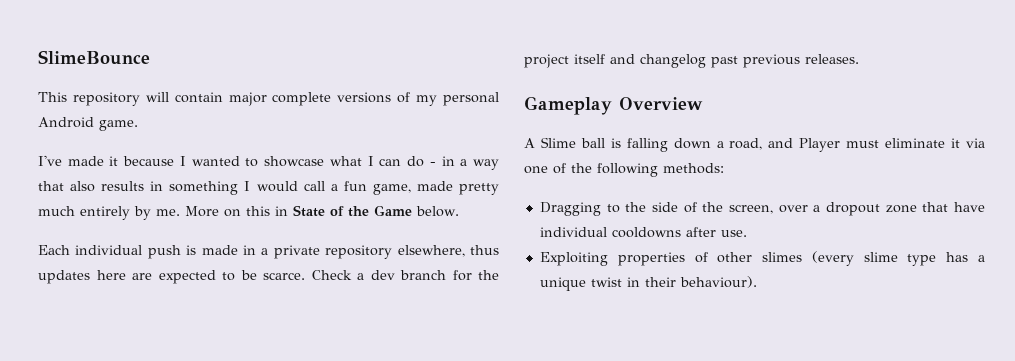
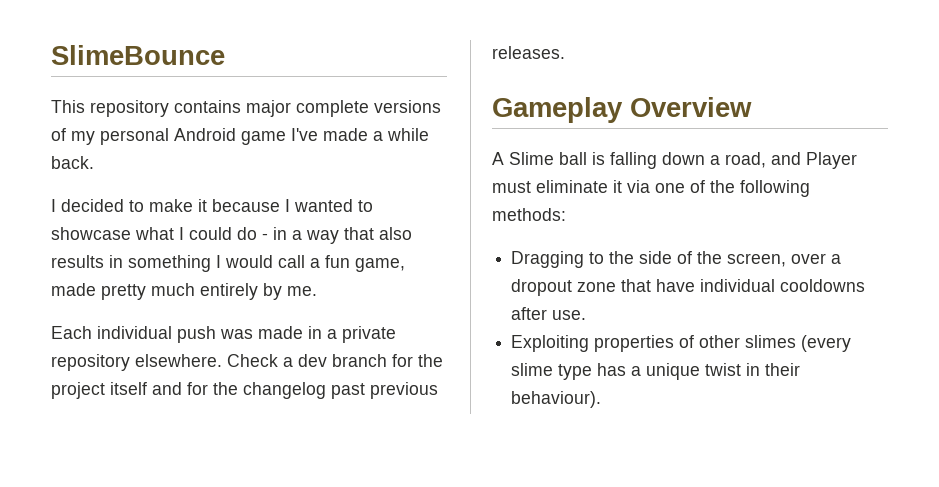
- This repository will contain major complete versions of my personal Android game.
- I've made it because I wanted to showcase what I can do - in a way that also results in something I would call a fun game, made pretty much entirely by me. More on this in State of the Game below.
+ This repository contains major complete versions of my personal Android game I've made a while back.
+ I decided to make it because I wanted to showcase what I could do - in a way that also results in something I would call a fun game, made pretty much entirely by me.
- Each individual push is made in a private repository elsewhere, thus updates here are expected to be scarce.
+ Each individual push was made in a private repository elsewhere.
- Check a dev branch for the project itself and changelog past previous releases.
+ Check a dev branch for the project itself and for the changelog past previous releases.

